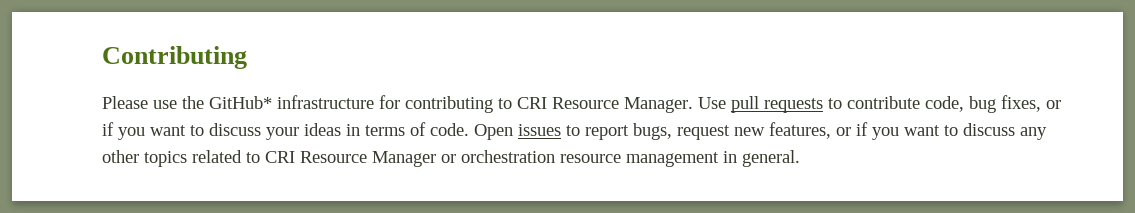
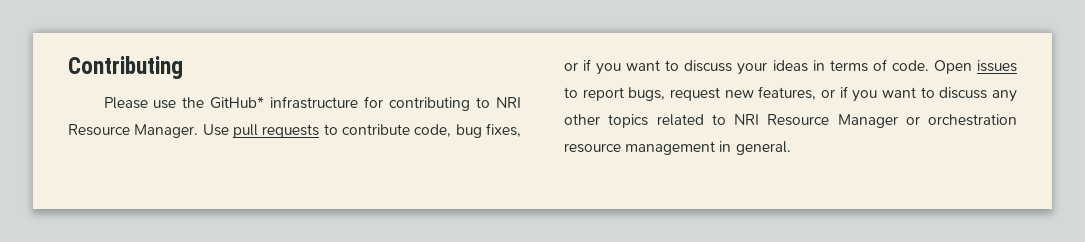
- Please use the GitHub* infrastructure for contributing to CRI Resource Manager.
+ Please use the GitHub* infrastructure for contributing to NRI Resource Manager.
- Open issues to report bugs, request new features, or if you want to discuss any other topics related to CRI Resource Manager or orchestration resource management in general.
+ Open issues to report bugs, request new features, or if you want to discuss any other topics related to NRI Resource Manager or orchestration resource management in general.

